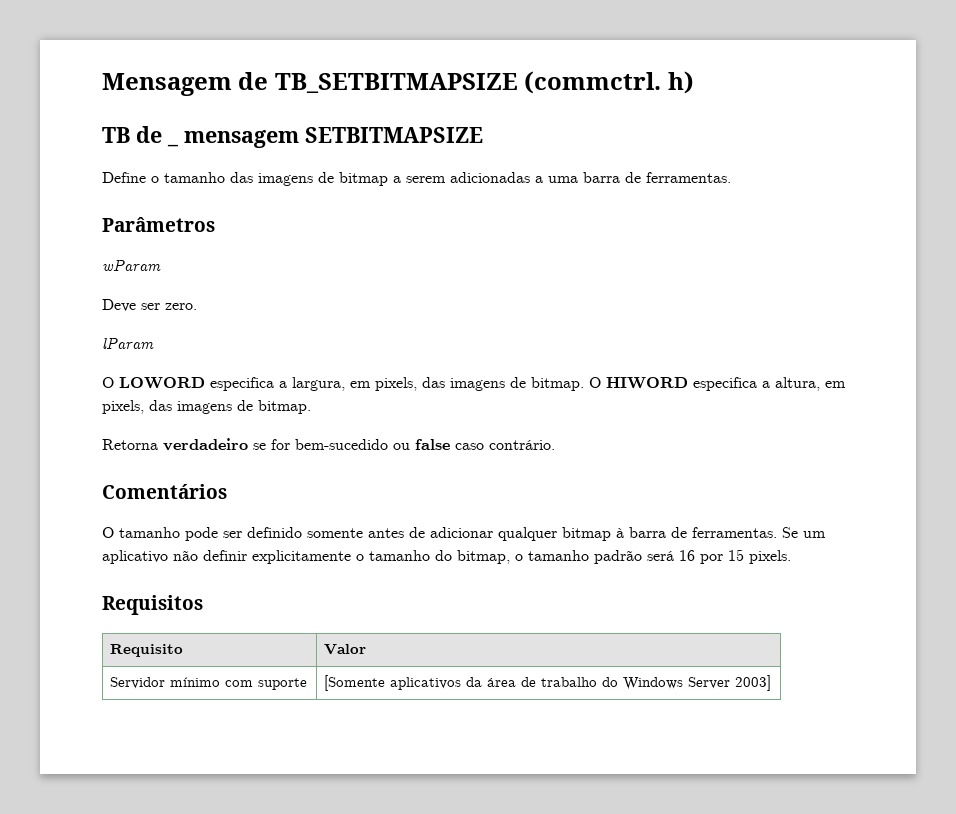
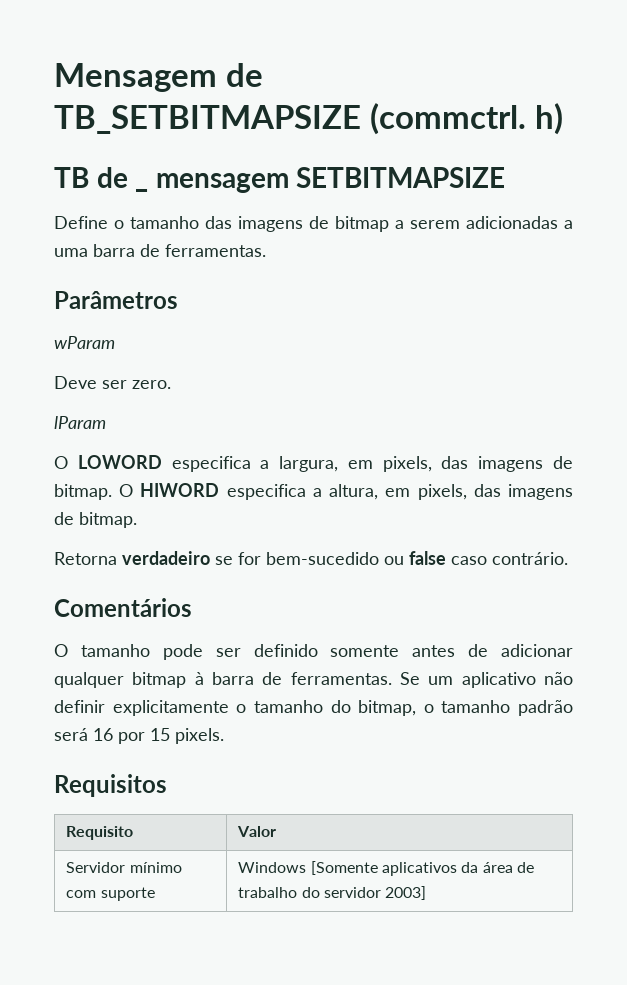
- Servidor mínimo com suporte | [Somente aplicativos da área de trabalho do Windows Server 2003]
+ Servidor mínimo com suporte | Windows [Somente aplicativos da área de trabalho do servidor 2003]

